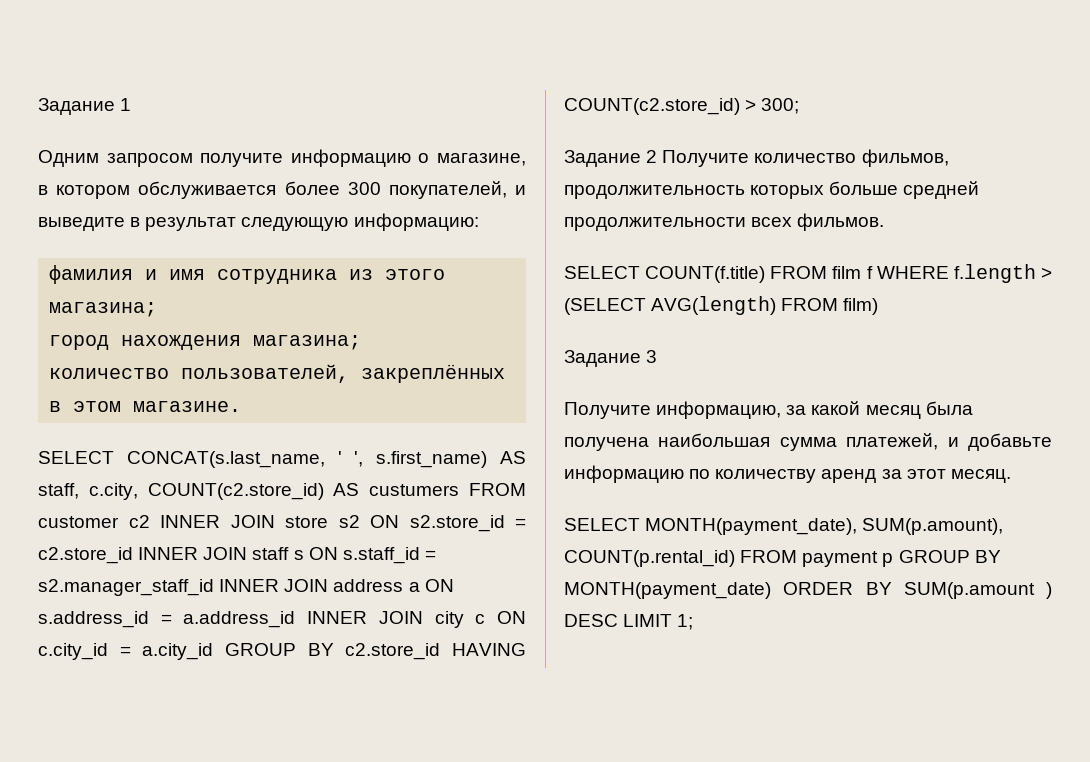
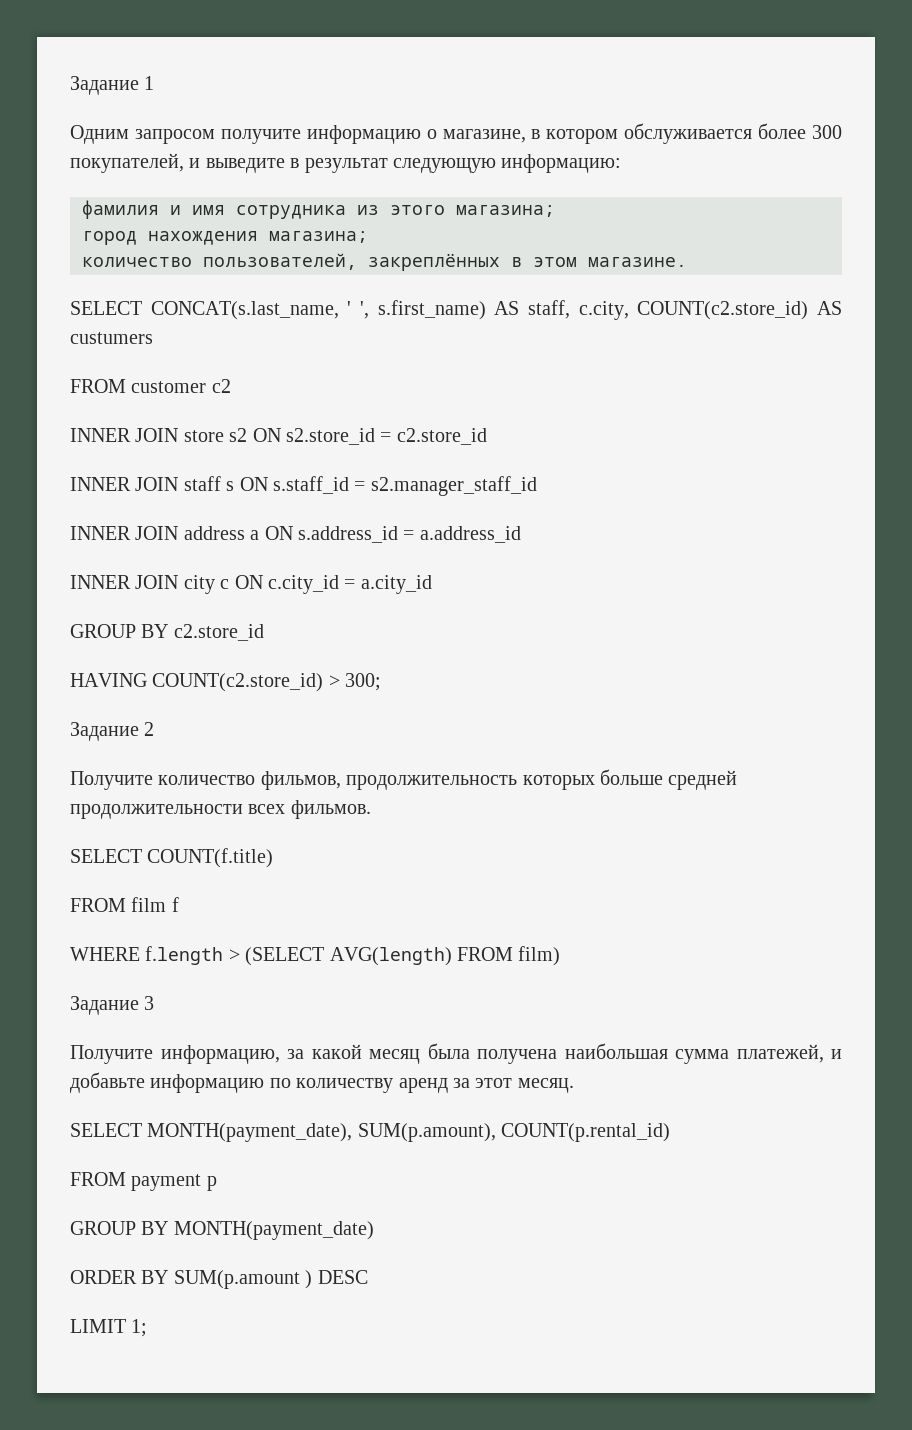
- SELECT CONCAT(s.last_name, ' ', s.first_name) AS staff, c.city, COUNT(c2.store_id) AS custumers FROM customer c2 INNER JOIN store s2 ON s2.store_id = c2.store_id INNER JOIN staff s ON s.staff_id = s2.manager_staff_id INNER JOIN address a ON s.address_id = a.address_id INNER JOIN city c ON c.city_id = a.city_id GROUP BY c2.store_id HAVING COUNT(c2.store_id) > 300;
+ SELECT CONCAT(s.last_name, ' ', s.first_name) AS staff, c.city, COUNT(c2.store_id) AS custumers
+ FROM customer c2
+ INNER JOIN store s2 ON s2.store_id = c2.store_id
+ INNER JOIN staff s ON s.staff_id = s2.manager_staff_id
+ INNER JOIN address a ON s.address_id = a.address_id
+ INNER JOIN city c ON c.city_id = a.city_id
+ GROUP BY c2.store_id
+ HAVING COUNT(c2.store_id) > 300;
- Задание 2 Получите количество фильмов, продолжительность которых больше средней продолжительности всех фильмов.
+ Задание 2
+ Получите количество фильмов, продолжительность которых больше средней продолжительности всех фильмов.
- SELECT COUNT(f.title) FROM film f WHERE f.length > (SELECT AVG(length) FROM film)
+ SELECT COUNT(f.title)
+ FROM film f
+ WHERE f.length > (SELECT AVG(length) FROM film)
- SELECT MONTH(payment_date), SUM(p.amount), COUNT(p.rental_id) FROM payment p GROUP BY MONTH(payment_date) ORDER BY SUM(p.amount ) DESC LIMIT 1;
+ SELECT MONTH(payment_date), SUM(p.amount), COUNT(p.rental_id)
+ FROM payment p
+ GROUP BY MONTH(payment_date)
+ ORDER BY SUM(p.amount ) DESC
+ LIMIT 1;

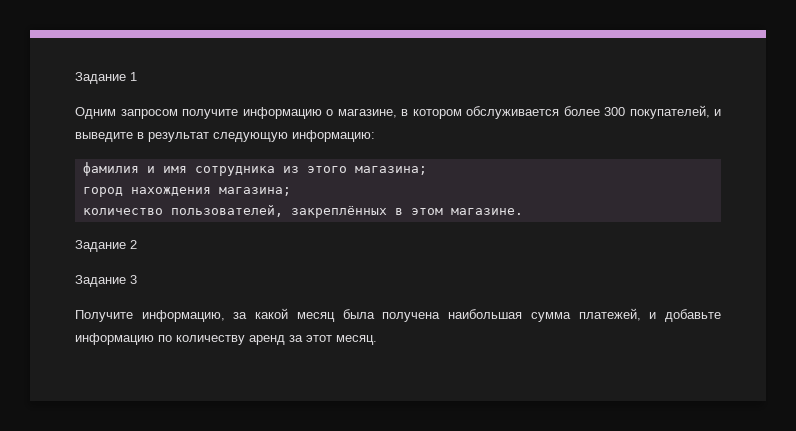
- SELECT CONCAT(s.last_name, ' ', s.first_name) AS staff, c.city, COUNT(c2.store_id) AS custumers
- FROM customer c2
- INNER JOIN store s2 ON s2.store_id = c2.store_id
- INNER JOIN staff s ON s.staff_id = s2.manager_staff_id
- INNER JOIN address a ON s.address_id = a.address_id
- INNER JOIN city c ON c.city_id = a.city_id
- GROUP BY c2.store_id
- HAVING COUNT(c2.store_id) > 300;
  Задание 2
- Получите количество фильмов, продолжительность которых больше средней продолжительности всех фильмов.
- SELECT COUNT(f.title)
- FROM film f
- WHERE f.length > (SELECT AVG(length) FROM film)
- SELECT MONTH(payment_date), SUM(p.amount), COUNT(p.rental_id)
- FROM payment p
- GROUP BY MONTH(payment_date)
- ORDER BY SUM(p.amount ) DESC
- LIMIT 1;

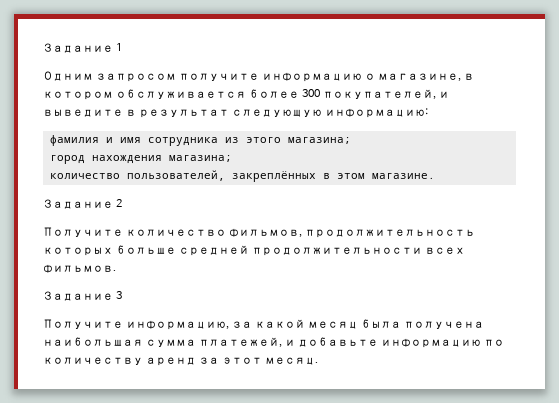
+ Получите количество фильмов, продолжительность которых больше средней продолжительности всех фильмов.

